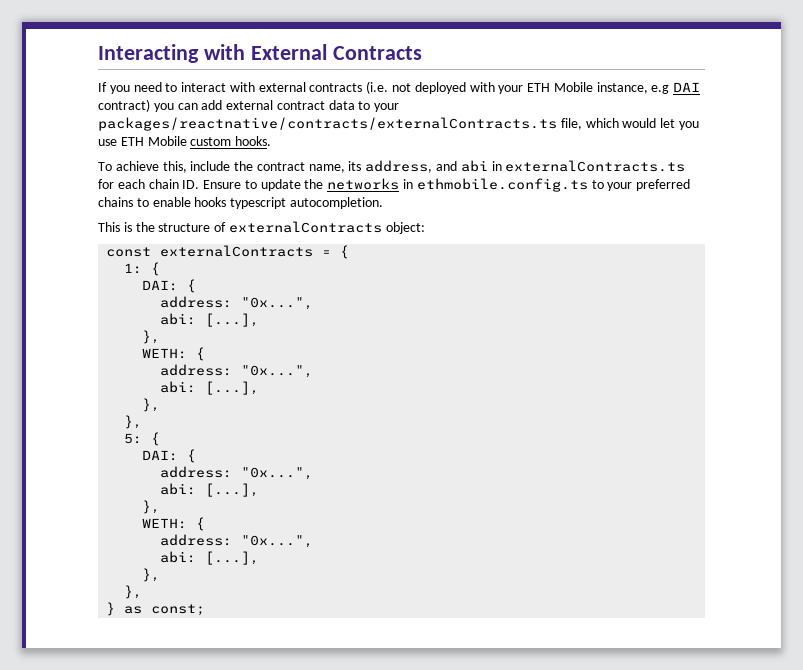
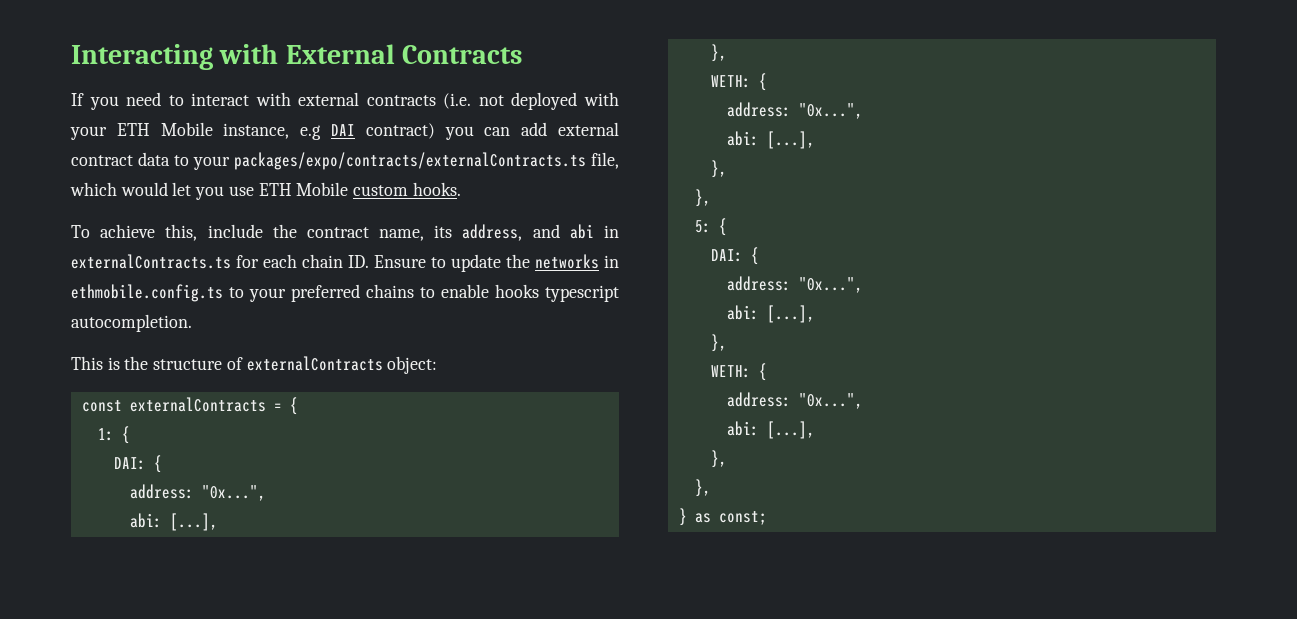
- If you need to interact with external contracts (i.e. not deployed with your ETH Mobile instance, e.g DAI contract) you can add external contract data to your packages/reactnative/contracts/externalContracts.ts file, which would let you use ETH Mobile custom hooks.
+ If you need to interact with external contracts (i.e. not deployed with your ETH Mobile instance, e.g DAI contract) you can add external contract data to your packages/expo/contracts/externalContracts.ts file, which would let you use ETH Mobile custom hooks.

